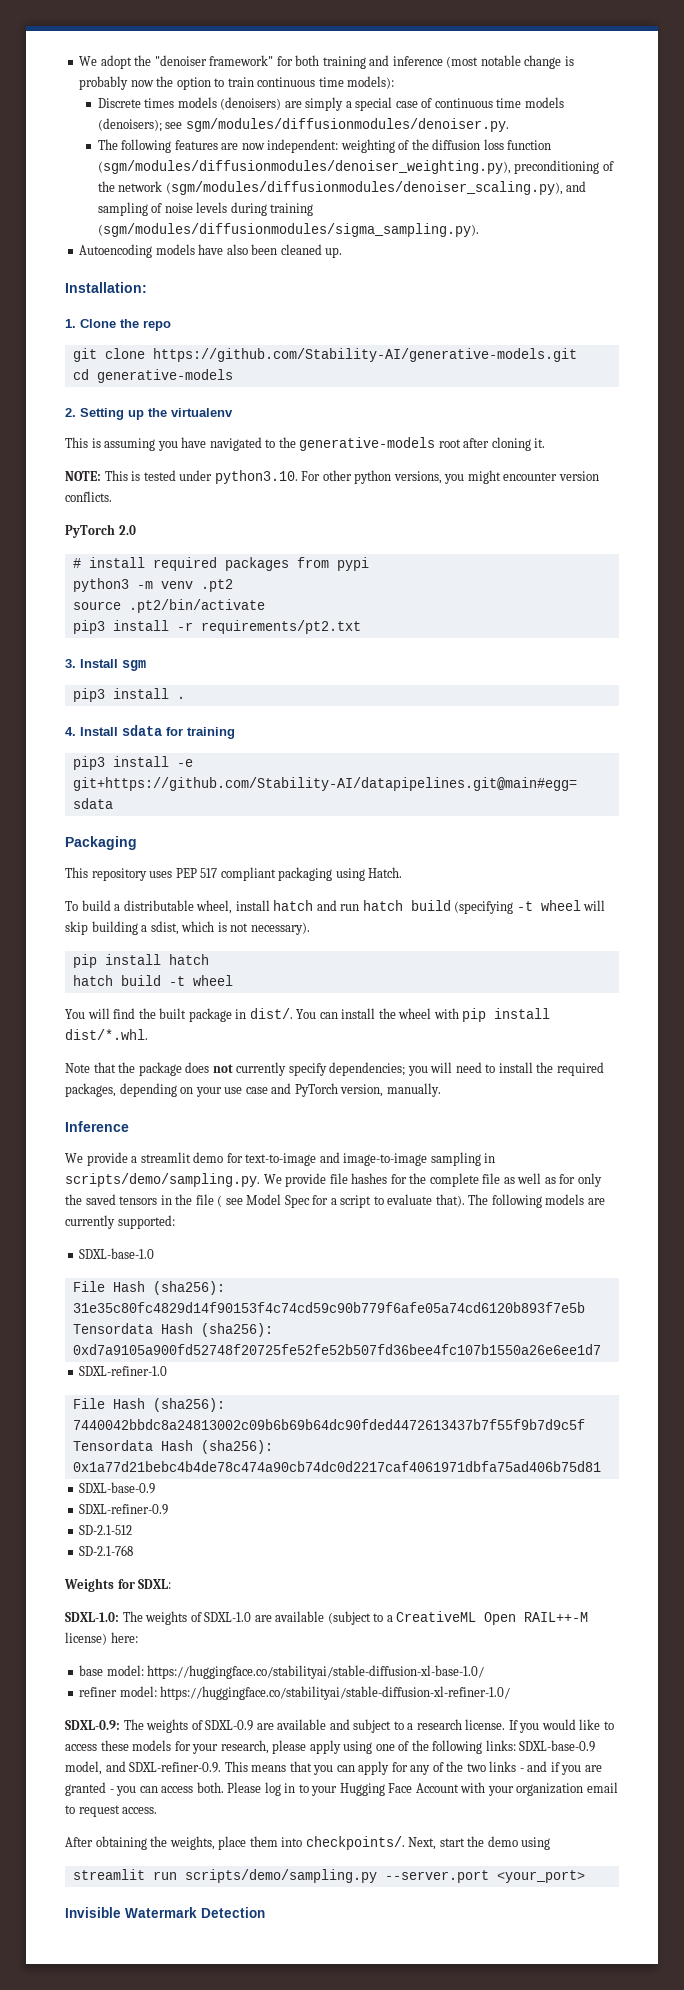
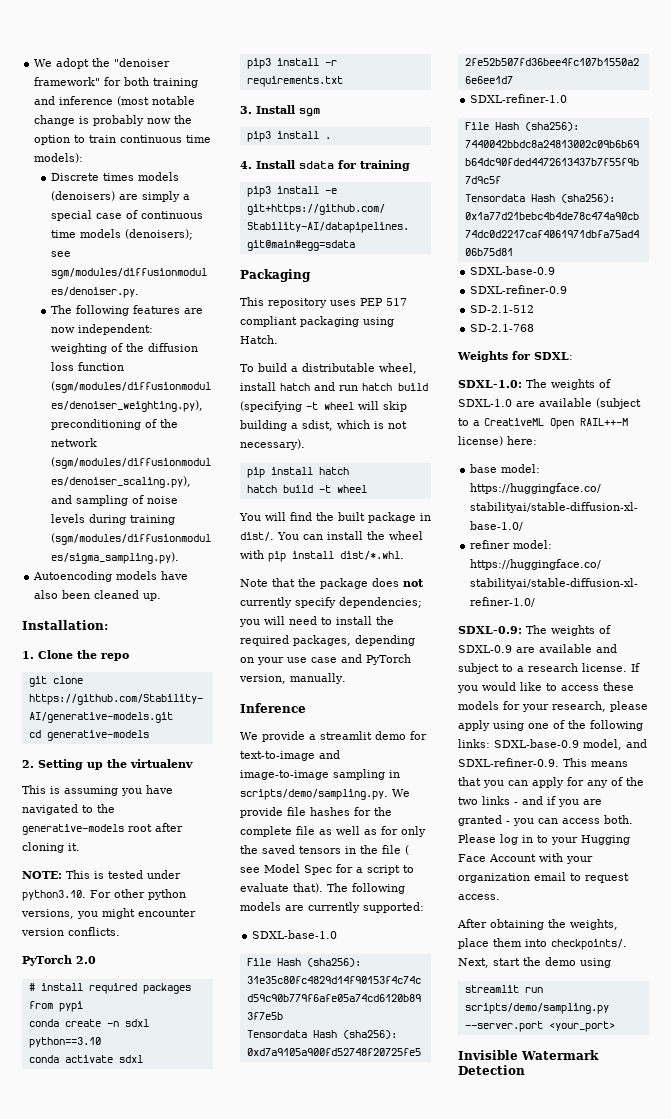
- python3 -m venv .pt2
- source .pt2/bin/activate
+ conda create -n sdxl python==3.10
+ conda activate sdxl
- pip3 install -r requirements/pt2.txt
+ pip3 install -r requirements.txt

